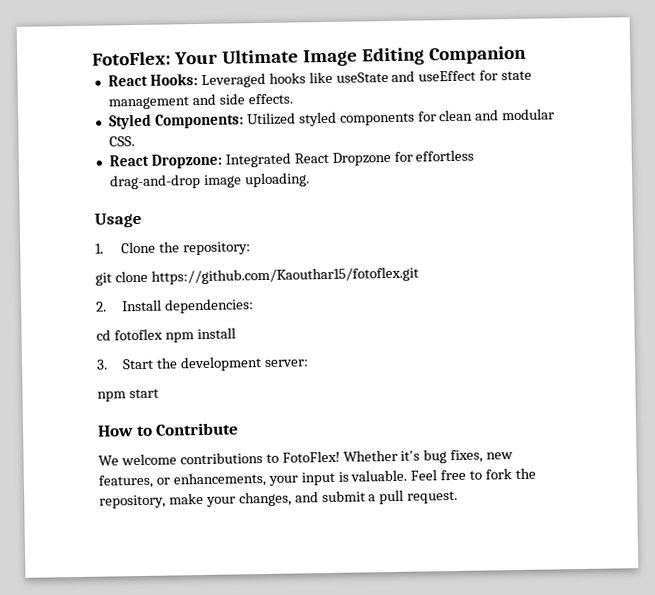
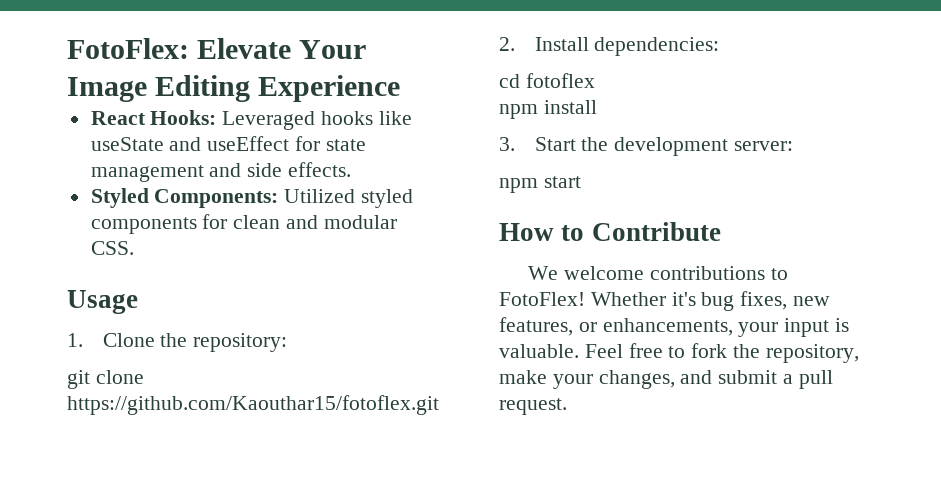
- FotoFlex: Your Ultimate Image Editing Companion
+ FotoFlex: Elevate Your Image Editing Experience
- React Dropzone: Integrated React Dropzone for effortless drag-and-drop image uploading.
- cd fotoflex npm install
+ cd fotoflex
+ npm install

